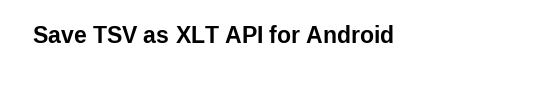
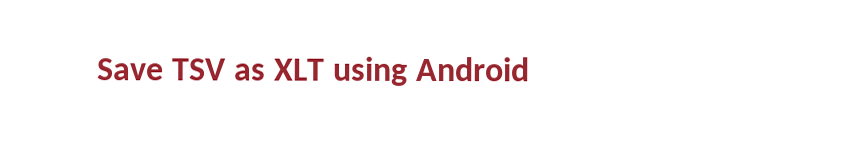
- Save TSV as XLT API for Android
+ Save TSV as XLT using Android

